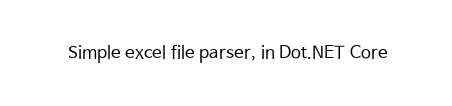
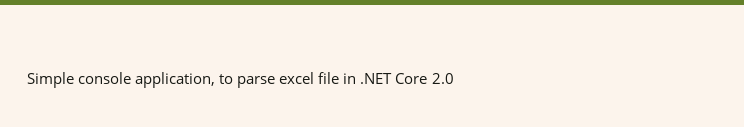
- Simple excel file parser, in Dot.NET Core
+ Simple console application, to parse excel file in .NET Core 2.0

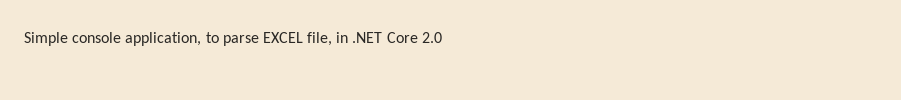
- Simple console application, to parse excel file in .NET Core 2.0
+ Simple console application, to parse EXCEL file, in .NET Core 2.0

